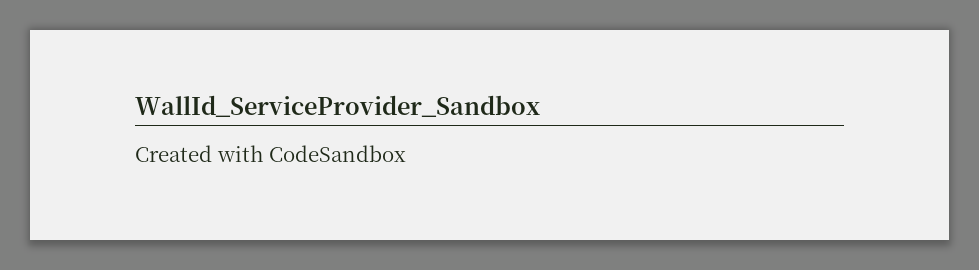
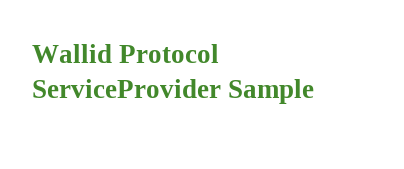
- WallId_ServiceProvider_Sandbox
- Created with CodeSandbox
+ Wallid Protocol ServiceProvider Sample

